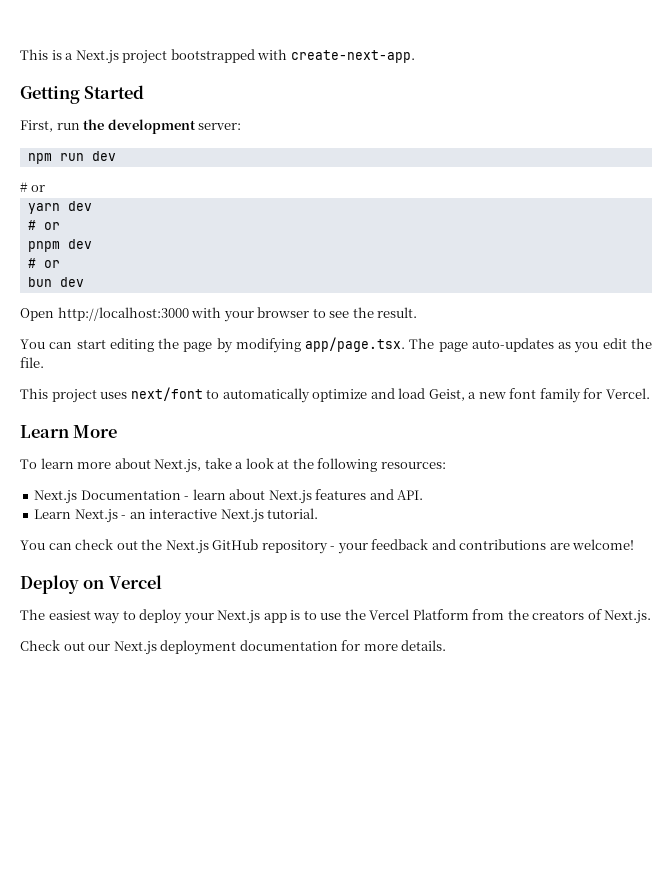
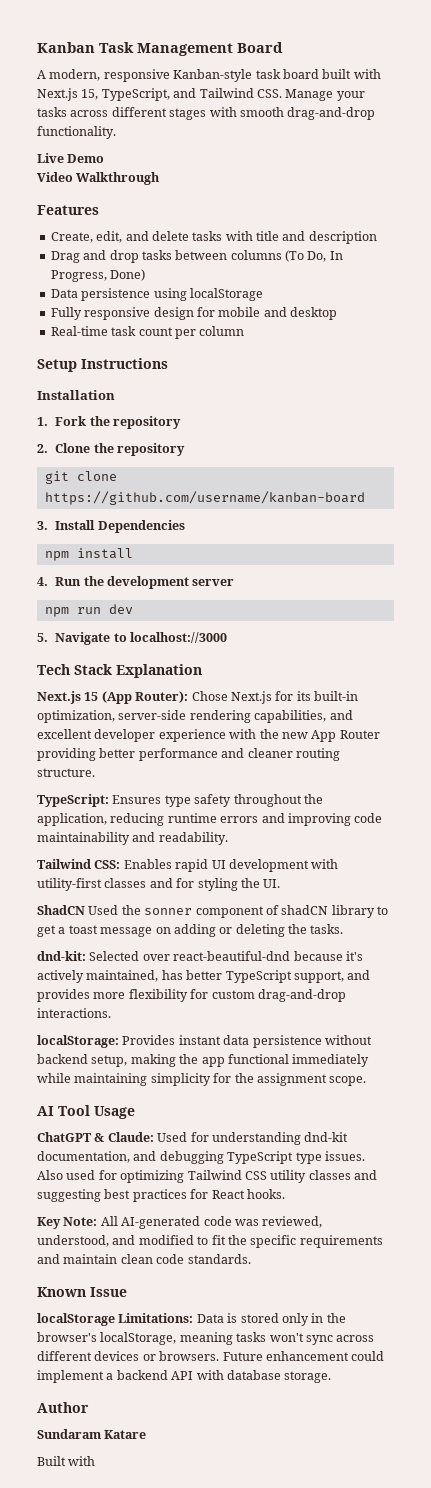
- This is a Next.js project bootstrapped with create-next-app.
- Getting Started
- First, run the development server:
+ Kanban Task Management Board
+ A modern, responsive Kanban-style task board built with Next.js 15, TypeScript, and Tailwind CSS. Manage your tasks across different stages with smooth drag-and-drop functionality.
+ Live Demo
+ Video Walkthrough
+ Features
+ Create, edit, and delete tasks with title and description
+ Drag and drop tasks between columns (To Do, In Progress, Done)
+ Data persistence using localStorage
+ Fully responsive design for mobile and desktop
+ Real-time task count per column
+ Setup Instructions
+ Installation
+ 1. Fork the repository
+ 2. Clone the repository
+ git clone https://github.com/username/kanban-board
+ 3. Install Dependencies
+ npm install
+ 4. Run the development server
  npm run dev
- # or
- yarn dev
- # or
- pnpm dev
- # or
- bun dev
- Open http://localhost:3000 with your browser to see the result.
- You can start editing the page by modifying app/page.tsx. The page auto-updates as you edit the file.
- This project uses next/font to automatically optimize and load Geist, a new font family for Vercel.
- Learn More
- To learn more about Next.js, take a look at the following resources:
- Next.js Documentation - learn about Next.js features and API.
- Learn Next.js - an interactive Next.js tutorial.
- You can check out the Next.js GitHub repository - your feedback and contributions are welcome!
- Deploy on Vercel
- The easiest way to deploy your Next.js app is to use the Vercel Platform from the creators of Next.js.
- Check out our Next.js deployment documentation for more details.
+ 5. Navigate to localhost://3000
+ Tech Stack Explanation
+ Next.js 15 (App Router): Chose Next.js for its built-in optimization, server-side rendering capabilities, and excellent developer experience with the new App Router providing better performance and cleaner routing structure.
+ TypeScript: Ensures type safety throughout the application, reducing runtime errors and improving code maintainability and readability.
+ Tailwind CSS: Enables rapid UI development with utility-first classes and for styling the UI.
+ ShadCN Used the sonner component of shadCN library to get a toast message on adding or deleting the tasks.
+ dnd-kit: Selected over react-beautiful-dnd because it's actively maintained, has better TypeScript support, and provides more flexibility for custom drag-and-drop interactions.
+ localStorage: Provides instant data persistence without backend setup, making the app functional immediately while maintaining simplicity for the assignment scope.
+ AI Tool Usage
+ ChatGPT & Claude: Used for understanding dnd-kit documentation, and debugging TypeScript type issues. Also used for optimizing Tailwind CSS utility classes and suggesting best practices for React hooks.
+ Key Note: All AI-generated code was reviewed, understood, and modified to fit the specific requirements and maintain clean code standards.
+ Known Issue
+ localStorage Limitations: Data is stored only in the browser's localStorage, meaning tasks won't sync across different devices or browsers. Future enhancement could implement a backend API with database storage.
+ Author
+ Sundaram Katare
+ Built with

